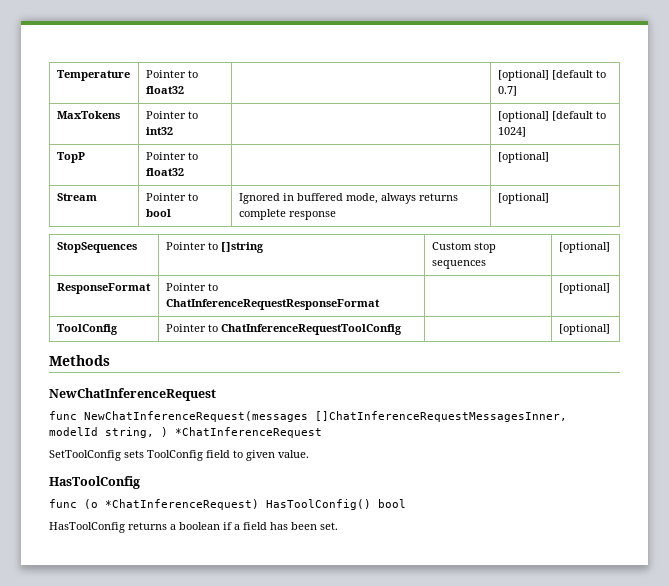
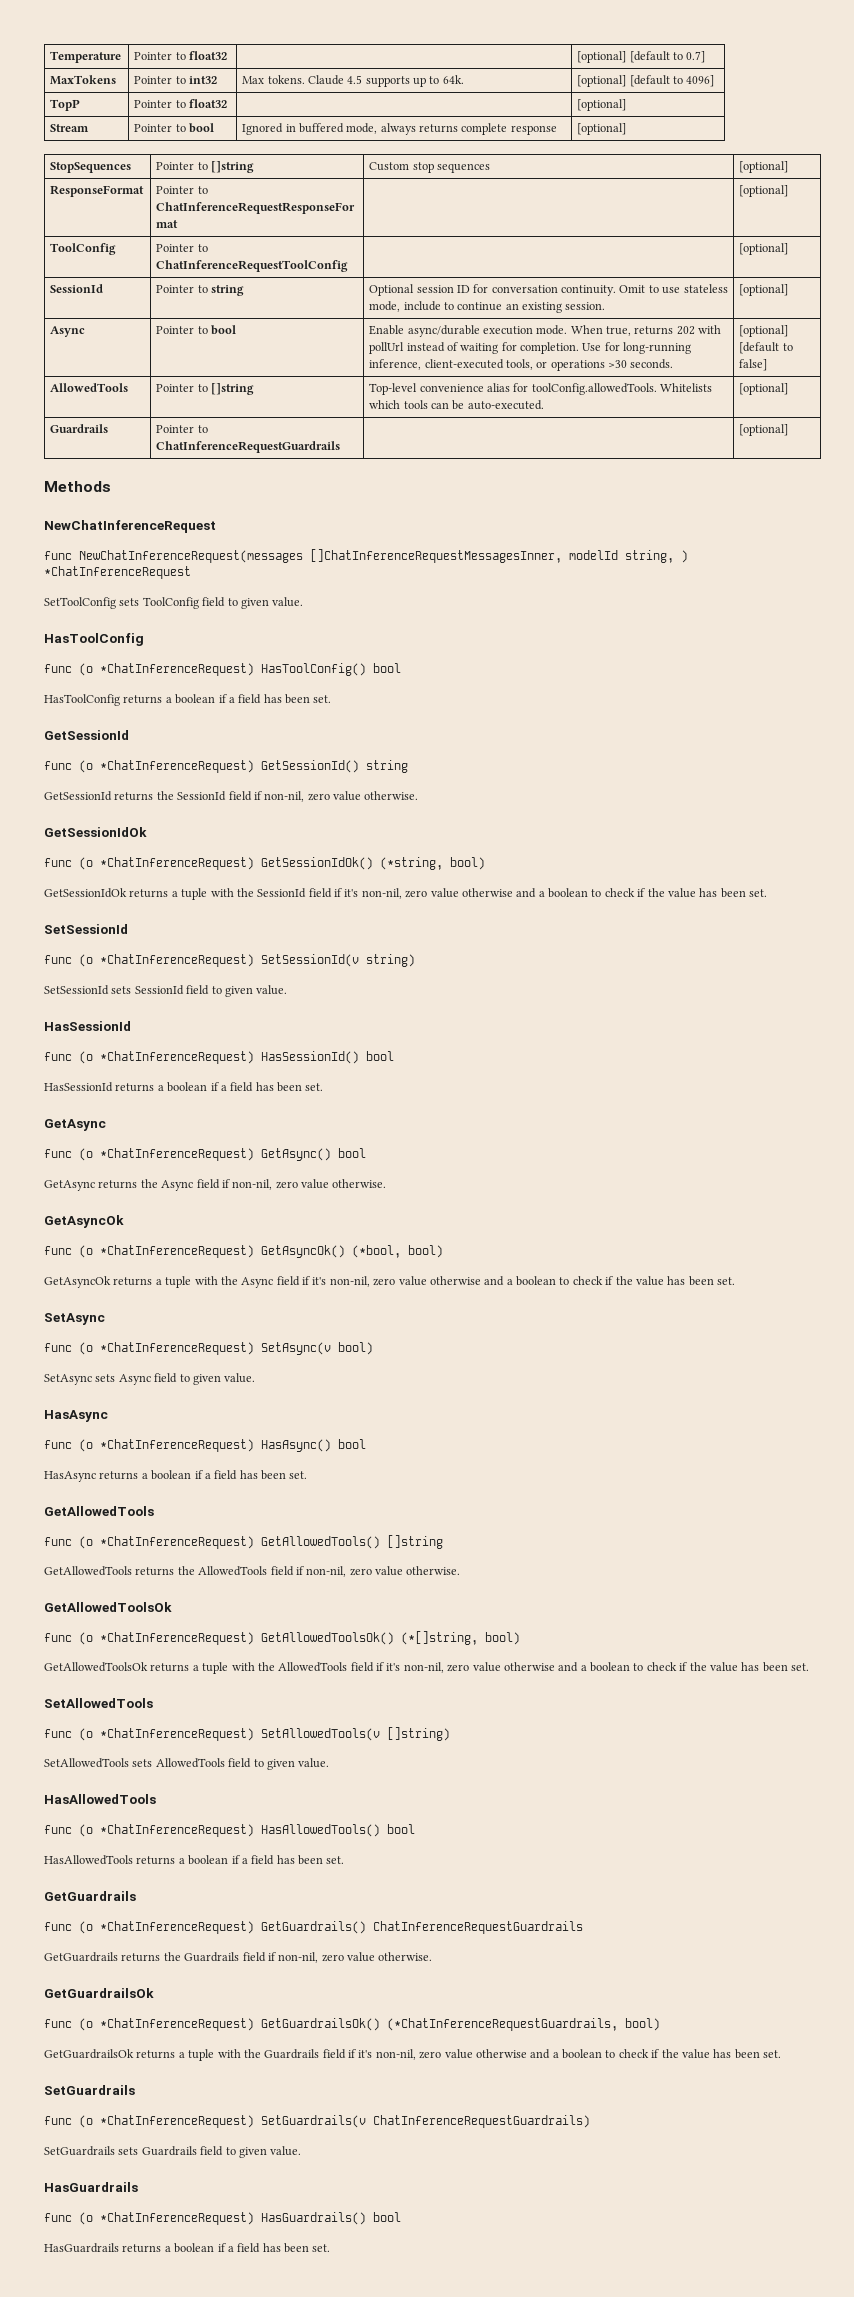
- MaxTokens | Pointer to int32 | | [optional] [default to 1024]
+ MaxTokens | Pointer to int32 | Max tokens. Claude 4.5 supports up to 64k. | [optional] [default to 4096]
+ SessionId | Pointer to string | Optional session ID for conversation continuity. Omit to use stateless mode, include to continue an existing session. | [optional]
+ Async | Pointer to bool | Enable async/durable execution mode. When true, returns 202 with pollUrl instead of waiting for completion. Use for long-running inference, client-executed tools, or operations >30 seconds. | [optional] [default to false]
+ AllowedTools | Pointer to []string | Top-level convenience alias for toolConfig.allowedTools. Whitelists which tools can be auto-executed. | [optional]
+ Guardrails | Pointer to ChatInferenceRequestGuardrails | | [optional]
  HasToolConfig returns a boolean if a field has been set.
+ GetSessionId
+ func (o *ChatInferenceRequest) GetSessionId() string
+ GetSessionId returns the SessionId field if non-nil, zero value otherwise.
+ GetSessionIdOk
+ func (o *ChatInferenceRequest) GetSessionIdOk() (*string, bool)
+ GetSessionIdOk returns a tuple with the SessionId field if it's non-nil, zero value otherwise and a boolean to check if the value has been set.
+ SetSessionId
+ func (o *ChatInferenceRequest) SetSessionId(v string)
+ SetSessionId sets SessionId field to given value.
+ HasSessionId
+ func (o *ChatInferenceRequest) HasSessionId() bool
+ HasSessionId returns a boolean if a field has been set.
+ GetAsync
+ func (o *ChatInferenceRequest) GetAsync() bool
+ GetAsync returns the Async field if non-nil, zero value otherwise.
+ GetAsyncOk
+ func (o *ChatInferenceRequest) GetAsyncOk() (*bool, bool)
+ GetAsyncOk returns a tuple with the Async field if it's non-nil, zero value otherwise and a boolean to check if the value has been set.
+ SetAsync
+ func (o *ChatInferenceRequest) SetAsync(v bool)
+ SetAsync sets Async field to given value.
+ HasAsync
+ func (o *ChatInferenceRequest) HasAsync() bool
+ HasAsync returns a boolean if a field has been set.
+ GetAllowedTools
+ func (o *ChatInferenceRequest) GetAllowedTools() []string
+ GetAllowedTools returns the AllowedTools field if non-nil, zero value otherwise.
+ GetAllowedToolsOk
+ func (o *ChatInferenceRequest) GetAllowedToolsOk() (*[]string, bool)
+ GetAllowedToolsOk returns a tuple with the AllowedTools field if it's non-nil, zero value otherwise and a boolean to check if the value has been set.
+ SetAllowedTools
+ func (o *ChatInferenceRequest) SetAllowedTools(v []string)
+ SetAllowedTools sets AllowedTools field to given value.
+ HasAllowedTools
+ func (o *ChatInferenceRequest) HasAllowedTools() bool
+ HasAllowedTools returns a boolean if a field has been set.
+ GetGuardrails
+ func (o *ChatInferenceRequest) GetGuardrails() ChatInferenceRequestGuardrails
+ GetGuardrails returns the Guardrails field if non-nil, zero value otherwise.
+ GetGuardrailsOk
+ func (o *ChatInferenceRequest) GetGuardrailsOk() (*ChatInferenceRequestGuardrails, bool)
+ GetGuardrailsOk returns a tuple with the Guardrails field if it's non-nil, zero value otherwise and a boolean to check if the value has been set.
+ SetGuardrails
+ func (o *ChatInferenceRequest) SetGuardrails(v ChatInferenceRequestGuardrails)
+ SetGuardrails sets Guardrails field to given value.
+ HasGuardrails
+ func (o *ChatInferenceRequest) HasGuardrails() bool
+ HasGuardrails returns a boolean if a field has been set.

